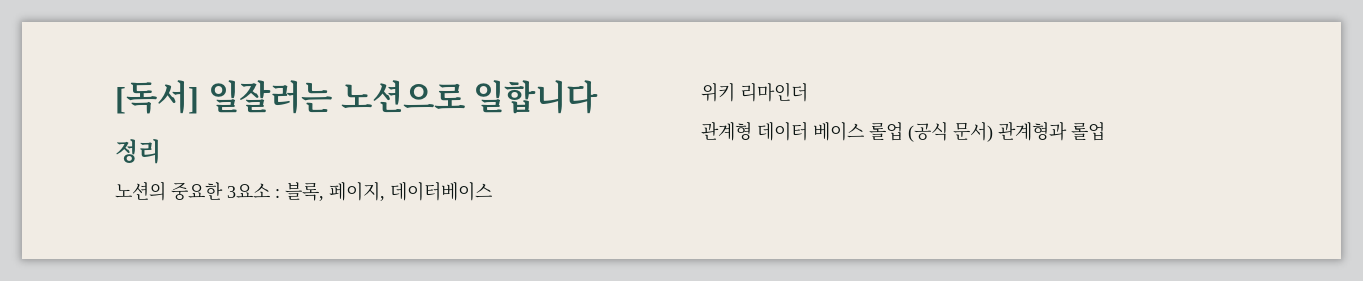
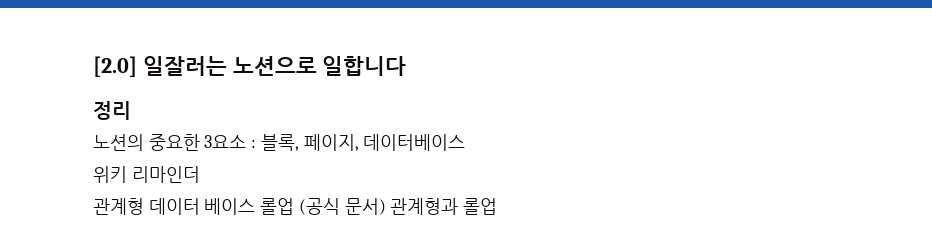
- [독서] 일잘러는 노션으로 일합니다
+ [2.0] 일잘러는 노션으로 일합니다

